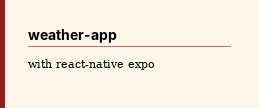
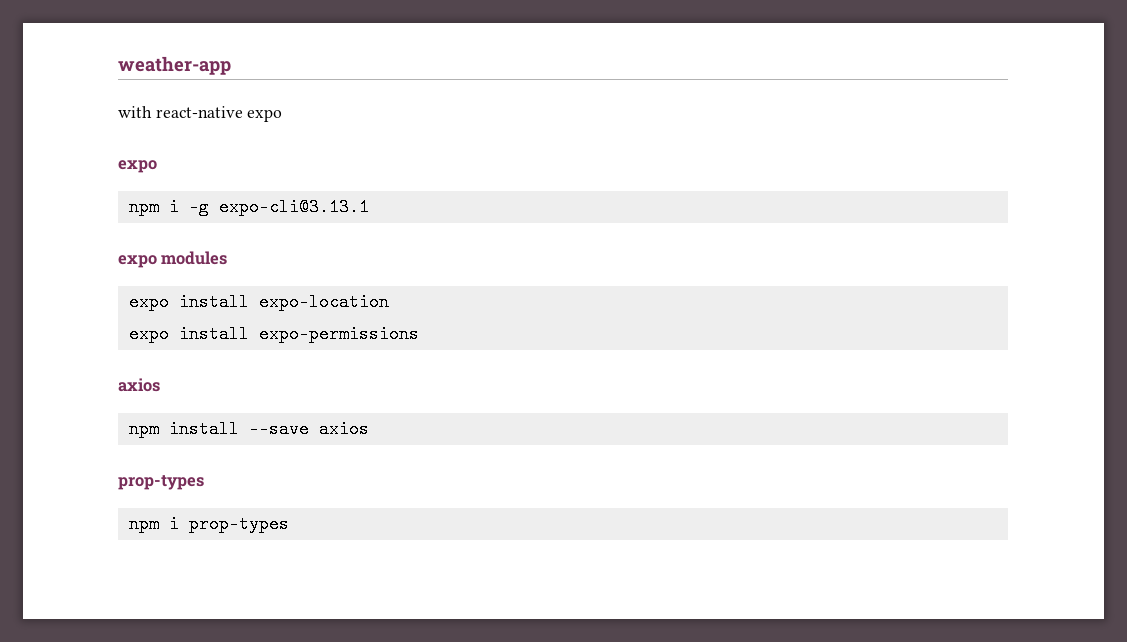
  with react-native expo
+ expo
+ npm i -g expo-cli@3.13.1
+ expo modules
+ expo install expo-location
+ expo install expo-permissions
+ axios
+ npm install --save axios
+ prop-types
+ npm i prop-types

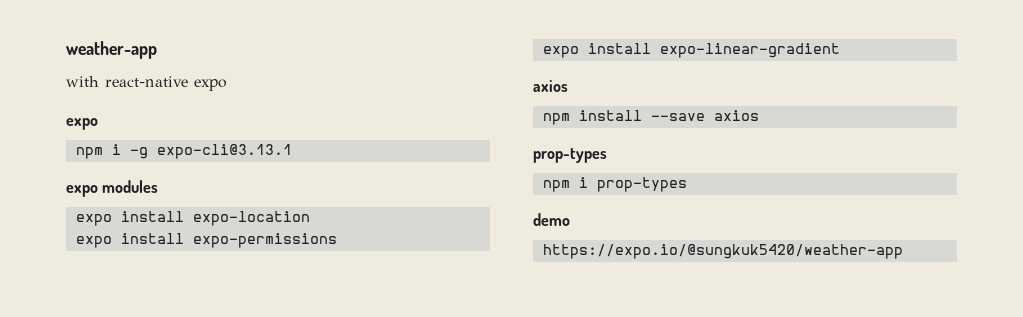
+ expo install expo-linear-gradient
+ demo
+ https://expo.io/@sungkuk5420/weather-app

